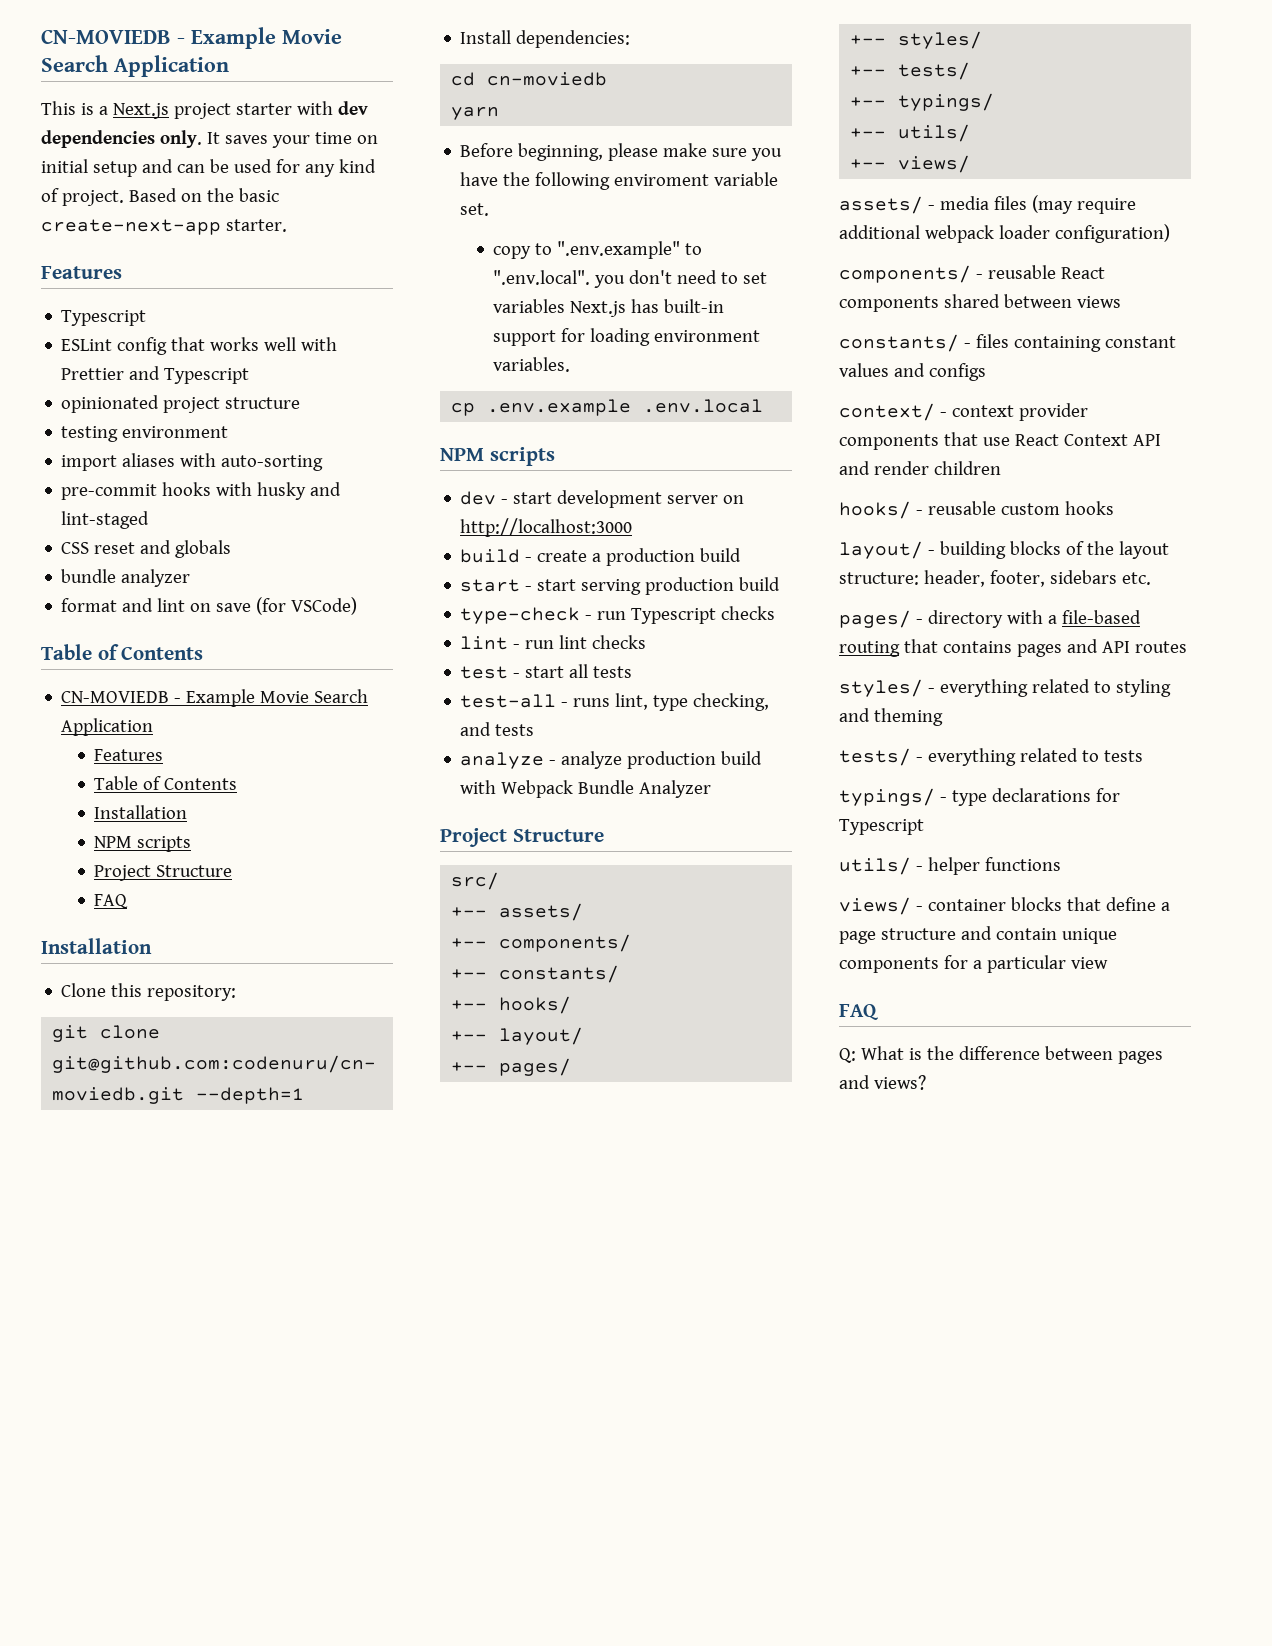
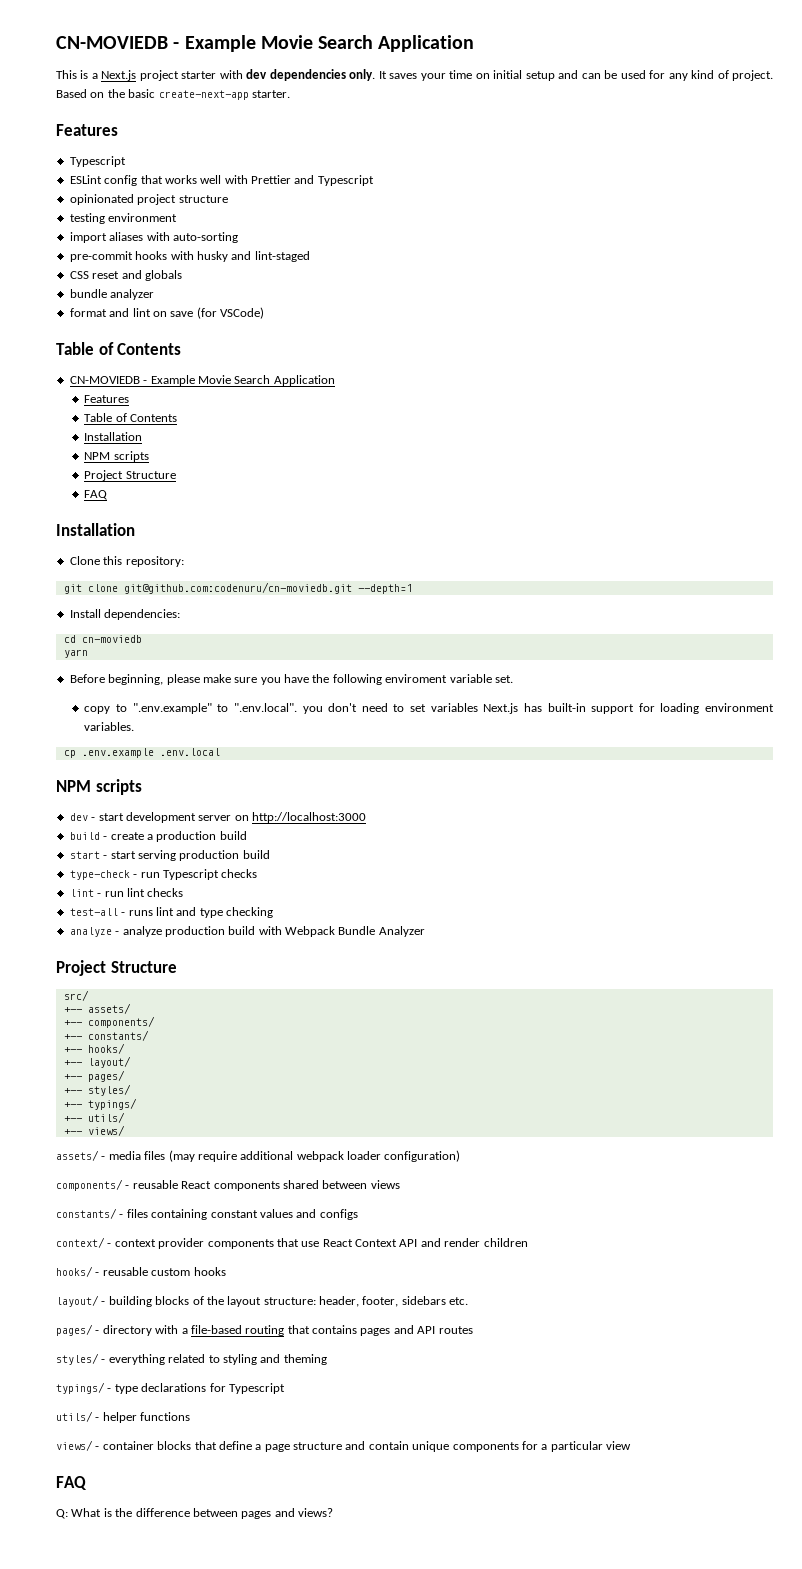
- test - start all tests
- test-all - runs lint, type checking, and tests
+ test-all - runs lint and type checking
- +-- tests/
- tests/ - everything related to tests

